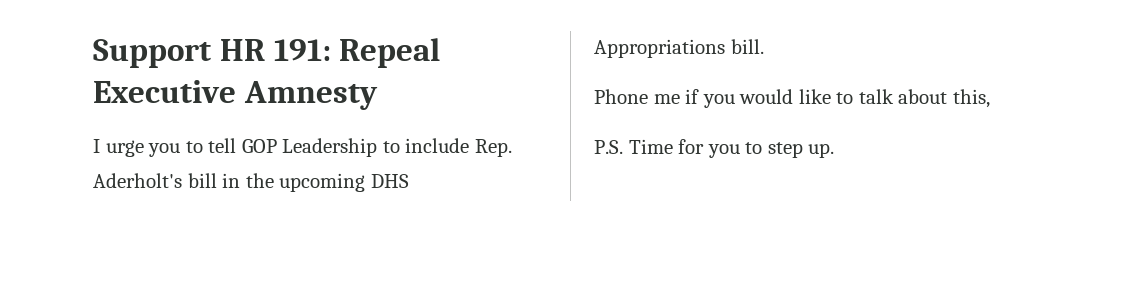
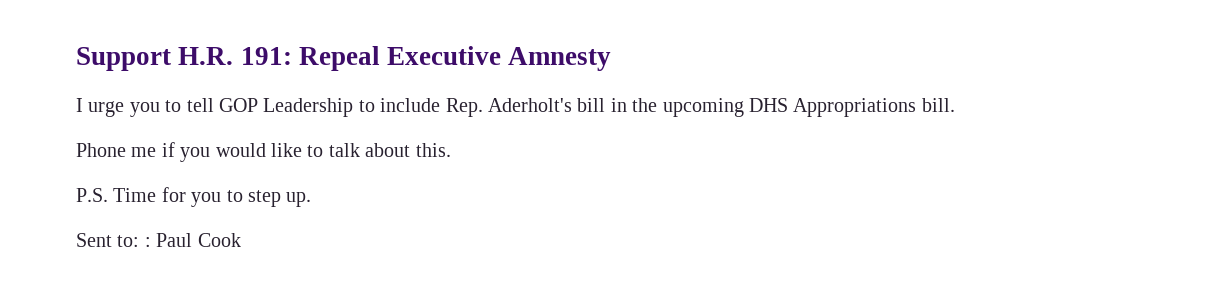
- Support HR 191: Repeal Executive Amnesty
+ Support H.R. 191: Repeal Executive Amnesty
- Phone me if you would like to talk about this,
+ Phone me if you would like to talk about this.
+ Sent to: : Paul Cook

